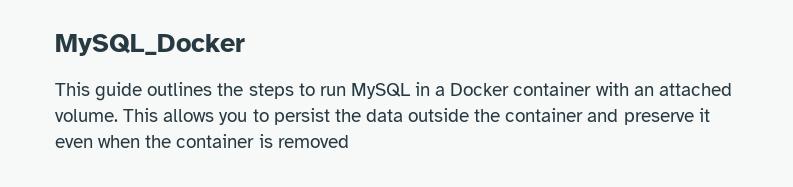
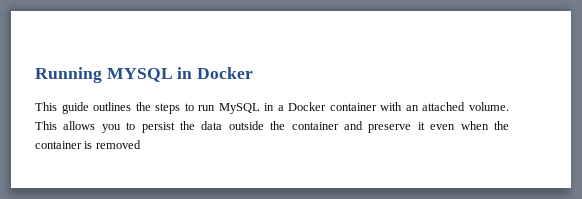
- MySQL_Docker
+ Running MYSQL in Docker

